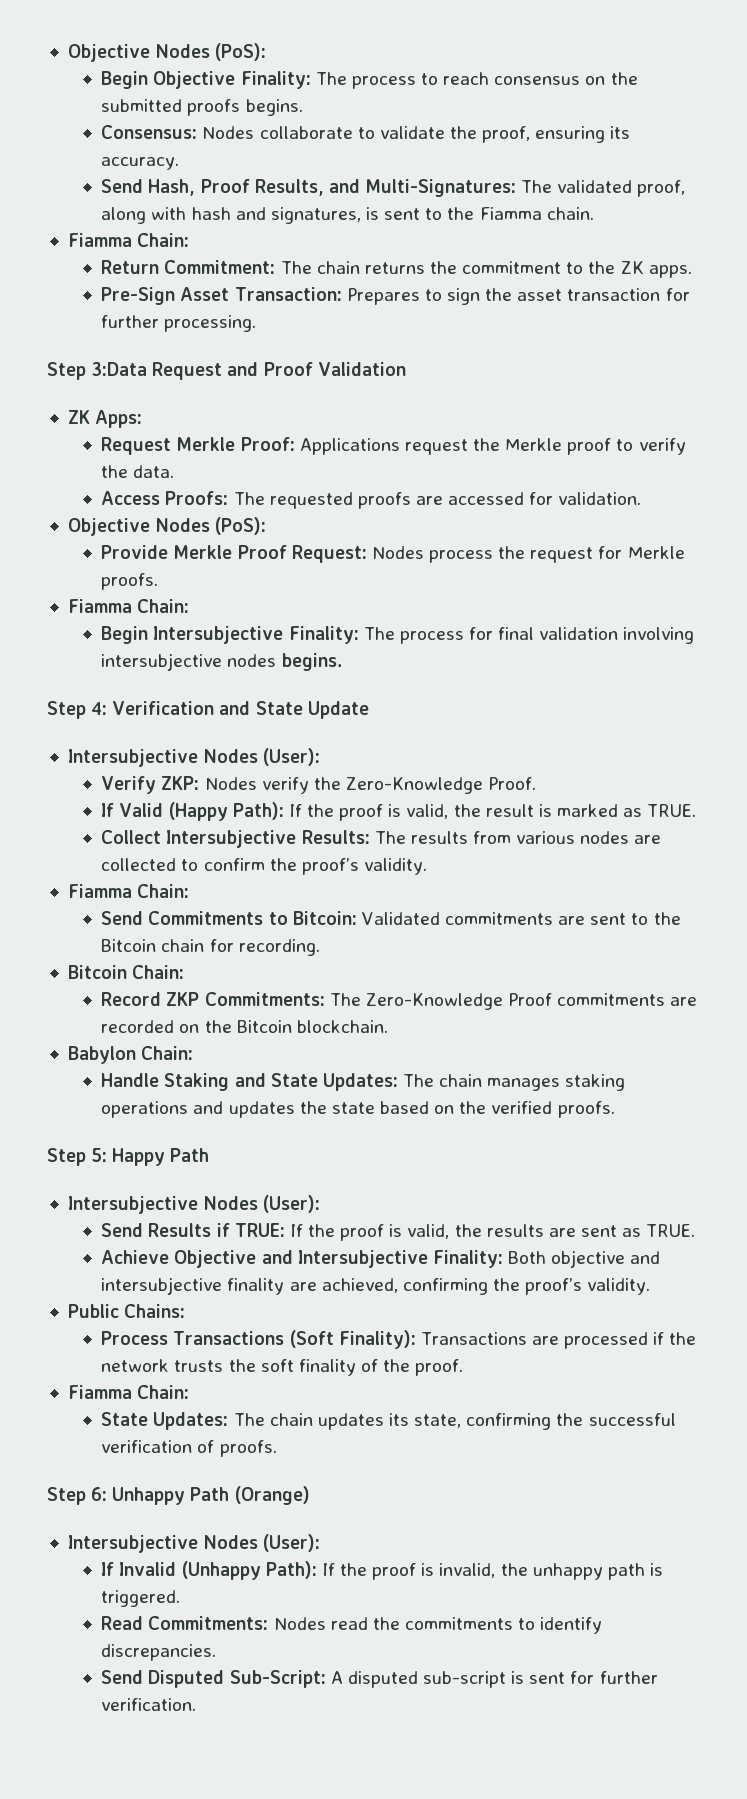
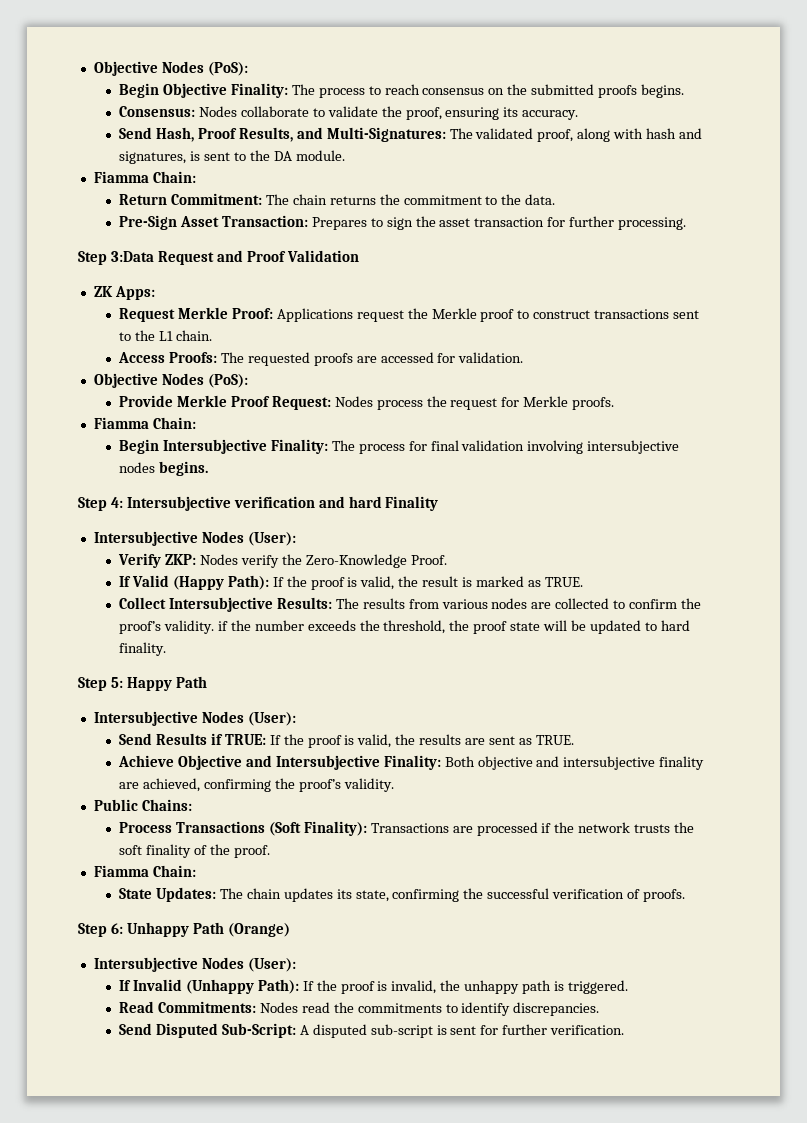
- Send Hash, Proof Results, and Multi-Signatures: The validated proof, along with hash and signatures, is sent to the Fiamma chain.
+ Send Hash, Proof Results, and Multi-Signatures: The validated proof, along with hash and signatures, is sent to the DA module.
- Return Commitment: The chain returns the commitment to the ZK apps.
+ Return Commitment: The chain returns the commitment to the data.
- Request Merkle Proof: Applications request the Merkle proof to verify the data.
+ Request Merkle Proof: Applications request the Merkle proof to construct transactions sent to the L1 chain.
- Step 4: Verification and State Update
+ Step 4: Intersubjective verification and hard Finality
- Collect Intersubjective Results: The results from various nodes are collected to confirm the proof’s validity.
- Fiamma Chain:
- Send Commitments to Bitcoin: Validated commitments are sent to the Bitcoin chain for recording.
- Bitcoin Chain:
- Record ZKP Commitments: The Zero-Knowledge Proof commitments are recorded on the Bitcoin blockchain.
- Babylon Chain:
- Handle Staking and State Updates: The chain manages staking operations and updates the state based on the verified proofs.
+ Collect Intersubjective Results: The results from various nodes are collected to confirm the proof’s validity. if the number exceeds the threshold, the proof state will be updated to hard finality.

